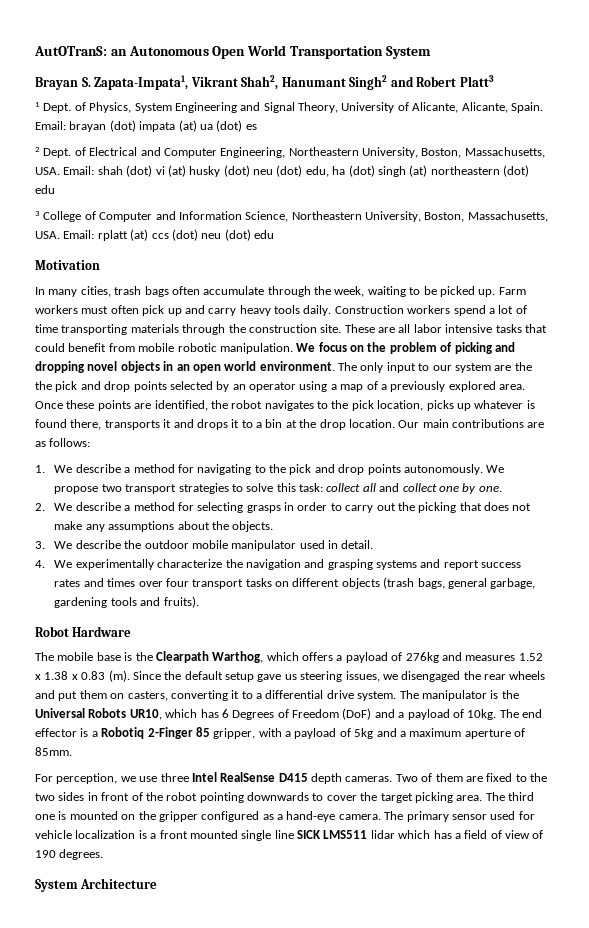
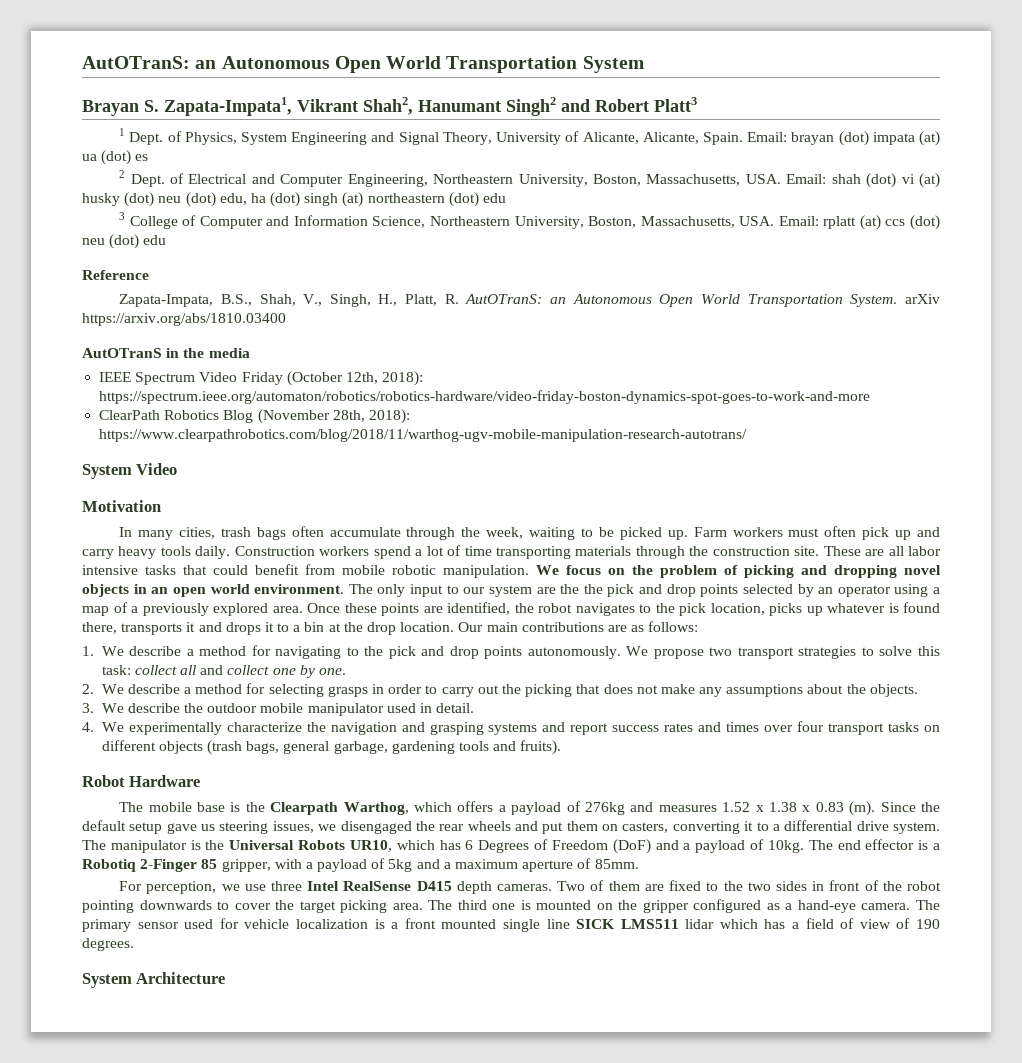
+ Reference
+ Zapata-Impata, B.S., Shah, V., Singh, H., Platt, R. AutOTranS: an Autonomous Open World Transportation System. arXiv https://arxiv.org/abs/1810.03400
+ AutOTranS in the media
+ IEEE Spectrum Video Friday (October 12th, 2018): https://spectrum.ieee.org/automaton/robotics/robotics-hardware/video-friday-boston-dynamics-spot-goes-to-work-and-more
+ ClearPath Robotics Blog (November 28th, 2018): https://www.clearpathrobotics.com/blog/2018/11/warthog-ugv-mobile-manipulation-research-autotrans/
+ System Video

